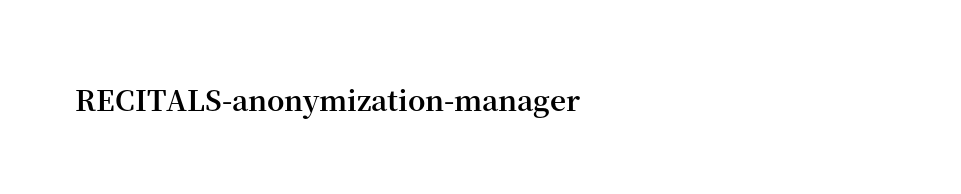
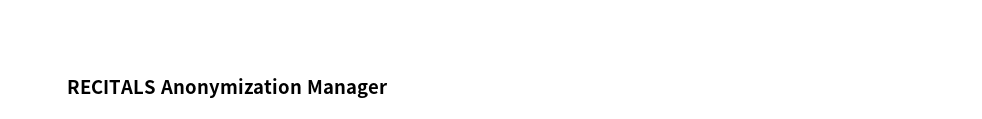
- RECITALS-anonymization-manager
+ RECITALS Anonymization Manager

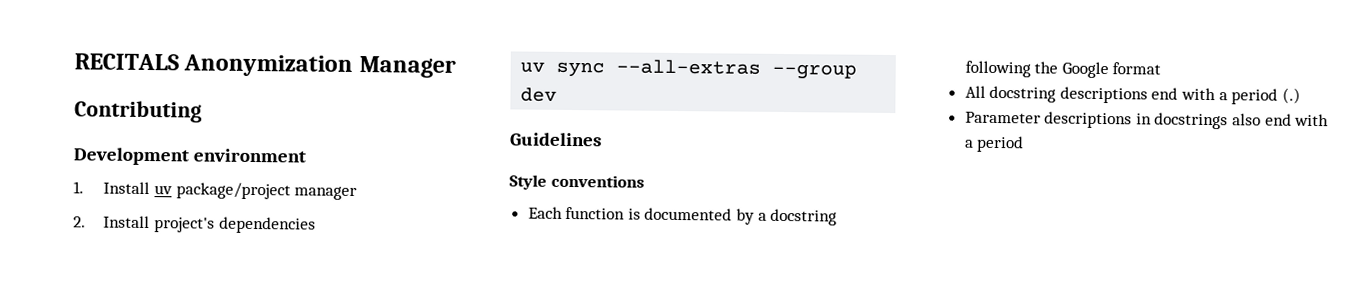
+ Contributing
+ Development environment
+ 1. Install uv package/project manager
+ 2. Install project's dependencies
+ uv sync --all-extras --group dev
+ Guidelines
+ Style conventions
+ Each function is documented by a docstring following the Google format
+ All docstring descriptions end with a period (.)
+ Parameter descriptions in docstrings also end with a period

